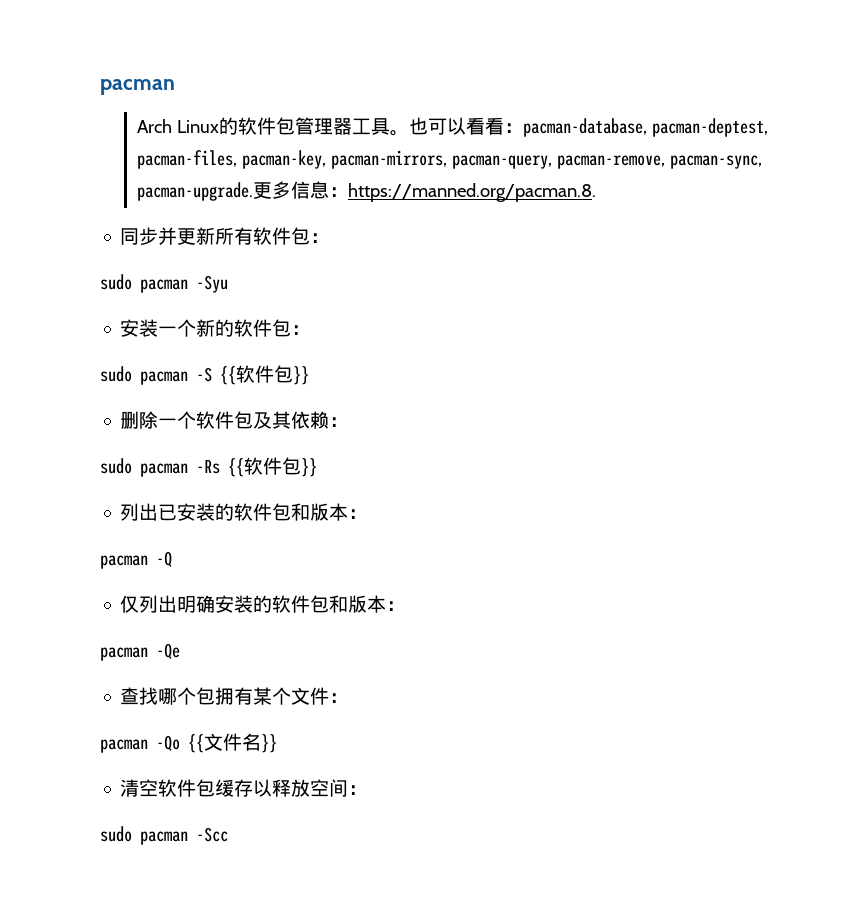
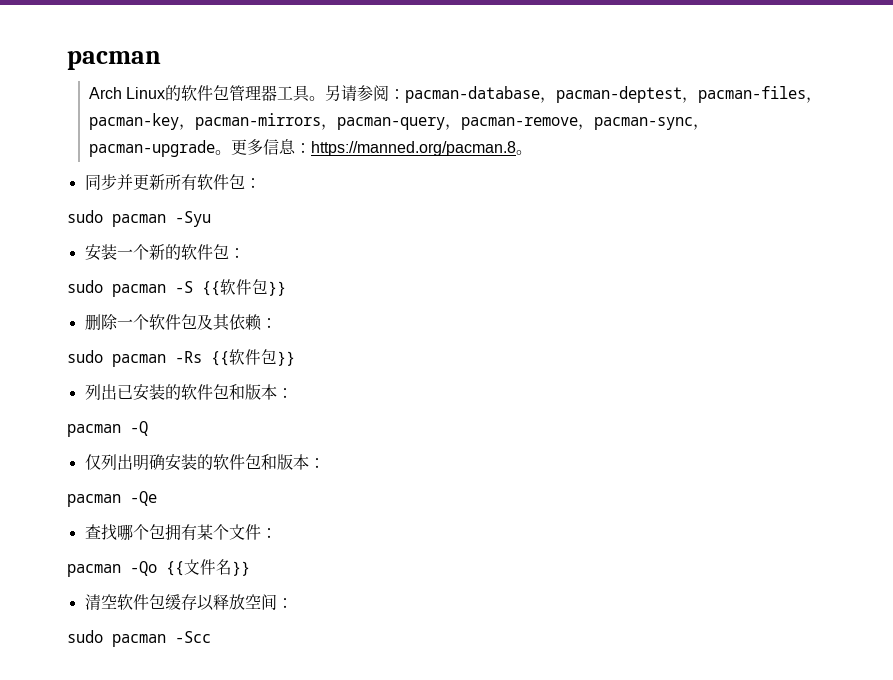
- 也可以看看：pacman-database, pacman-deptest, pacman-files, pacman-key, pacman-mirrors, pacman-query, pacman-remove, pacman-sync, pacman-upgrade.
+ 另请参阅：pacman-database，pacman-deptest，pacman-files，pacman-key，pacman-mirrors，pacman-query，pacman-remove，pacman-sync，pacman-upgrade。
- 更多信息：https://manned.org/pacman.8.
+ 更多信息：https://manned.org/pacman.8。

